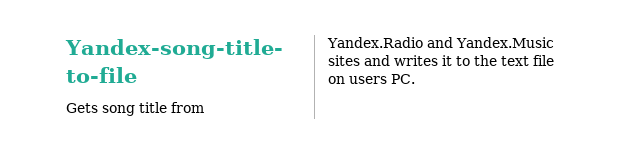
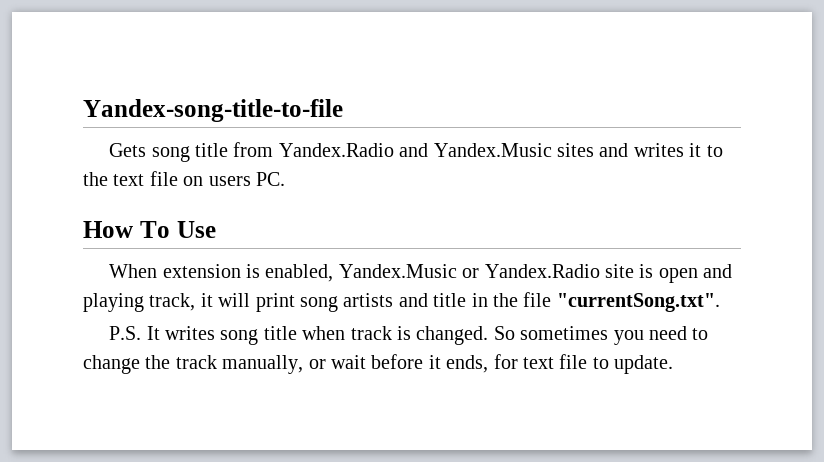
+ How To Use
+ When extension is enabled, Yandex.Music or Yandex.Radio site is open and playing track, it will print song artists and title in the file "currentSong.txt".
+ P.S. It writes song title when track is changed. So sometimes you need to change the track manually, or wait before it ends, for text file to update.

